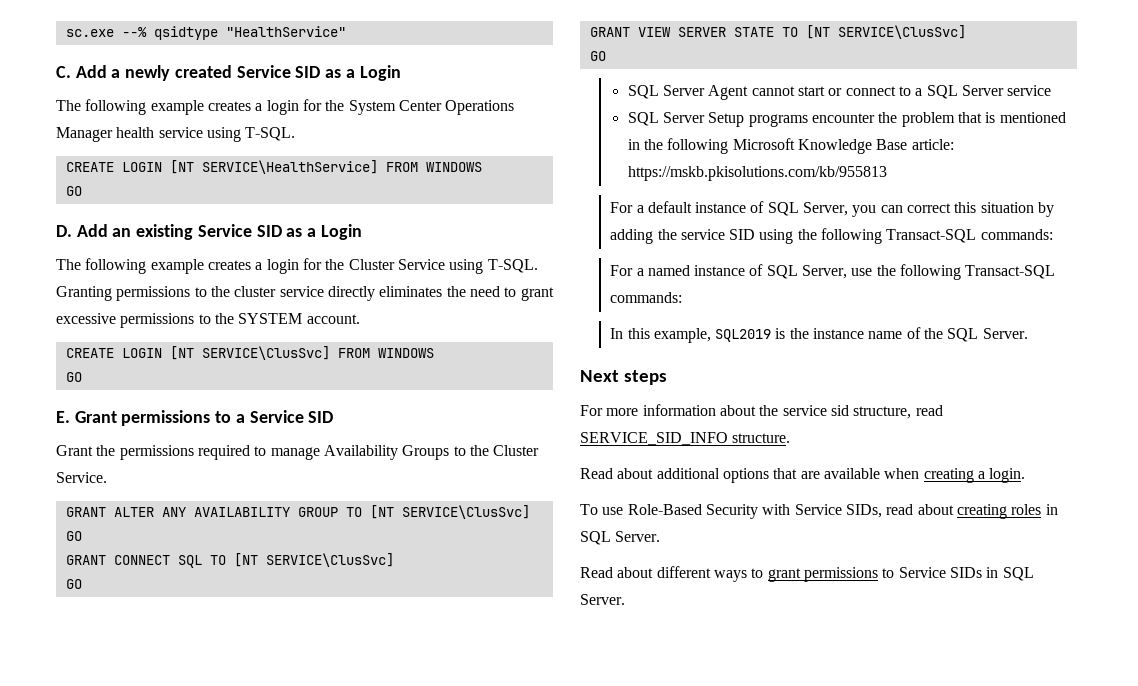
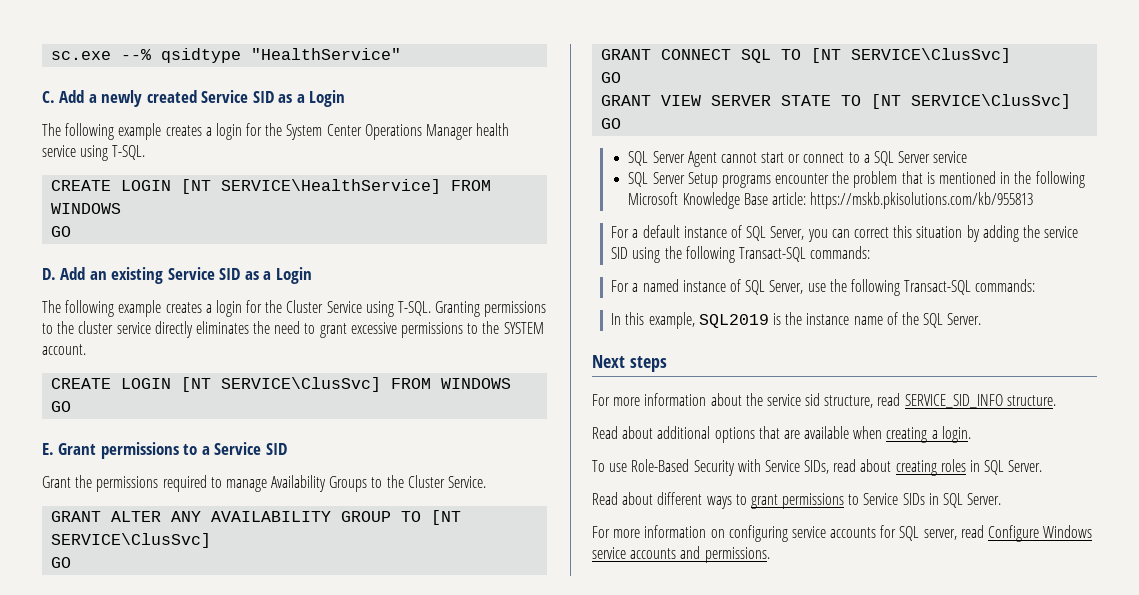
+ For more information on configuring service accounts for SQL server, read Configure Windows service accounts and permissions.

